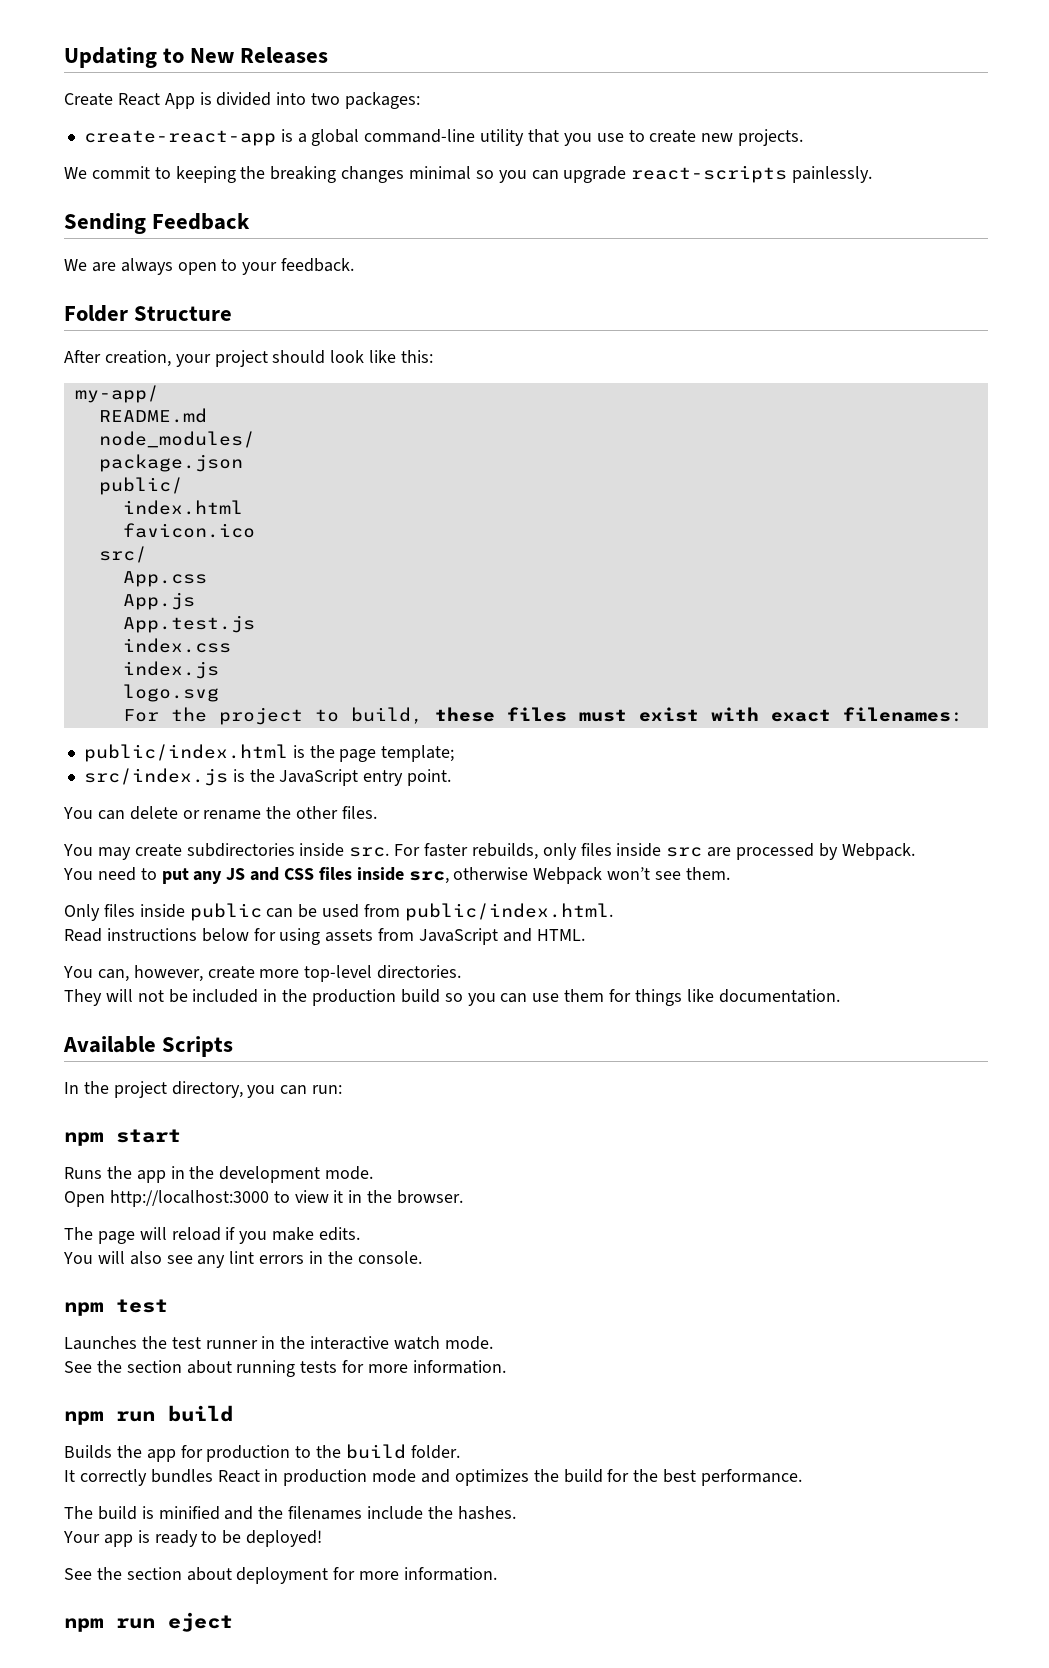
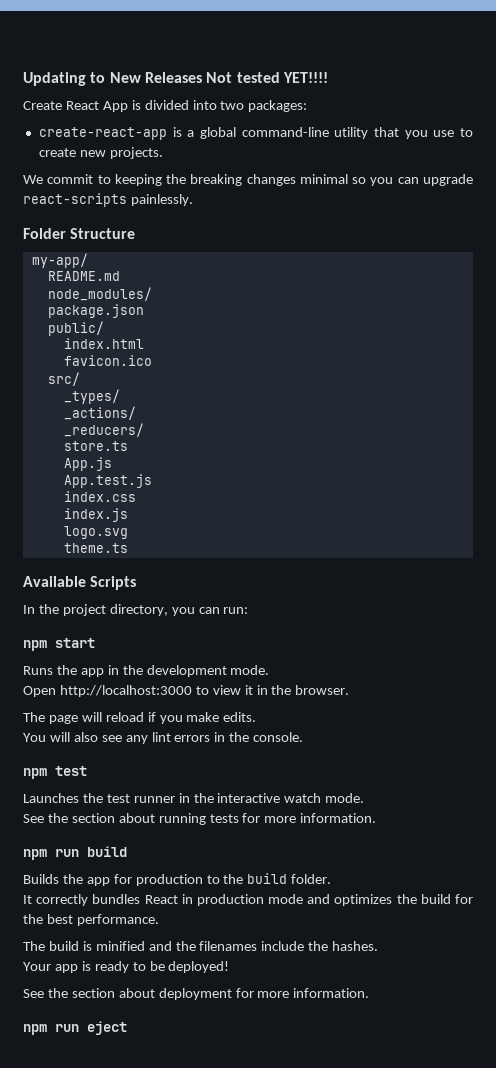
- Updating to New Releases
+ Updating to New Releases Not tested YET!!!!
- Sending Feedback
- We are always open to your feedback.
  Folder Structure
- After creation, your project should look like this:
- App.css
+ _types/
+ _actions/
+ _reducers/
+ store.ts
- For the project to build, these files must exist with exact filenames:
- public/index.html is the page template;
- src/index.js is the JavaScript entry point.
- You can delete or rename the other files.
- You may create subdirectories inside src. For faster rebuilds, only files inside src are processed by Webpack.
- You need to put any JS and CSS files inside src, otherwise Webpack won’t see them.
- Only files inside public can be used from public/index.html.
- Read instructions below for using assets from JavaScript and HTML.
- You can, however, create more top-level directories.
- They will not be included in the production build so you can use them for things like documentation.
+ theme.ts

